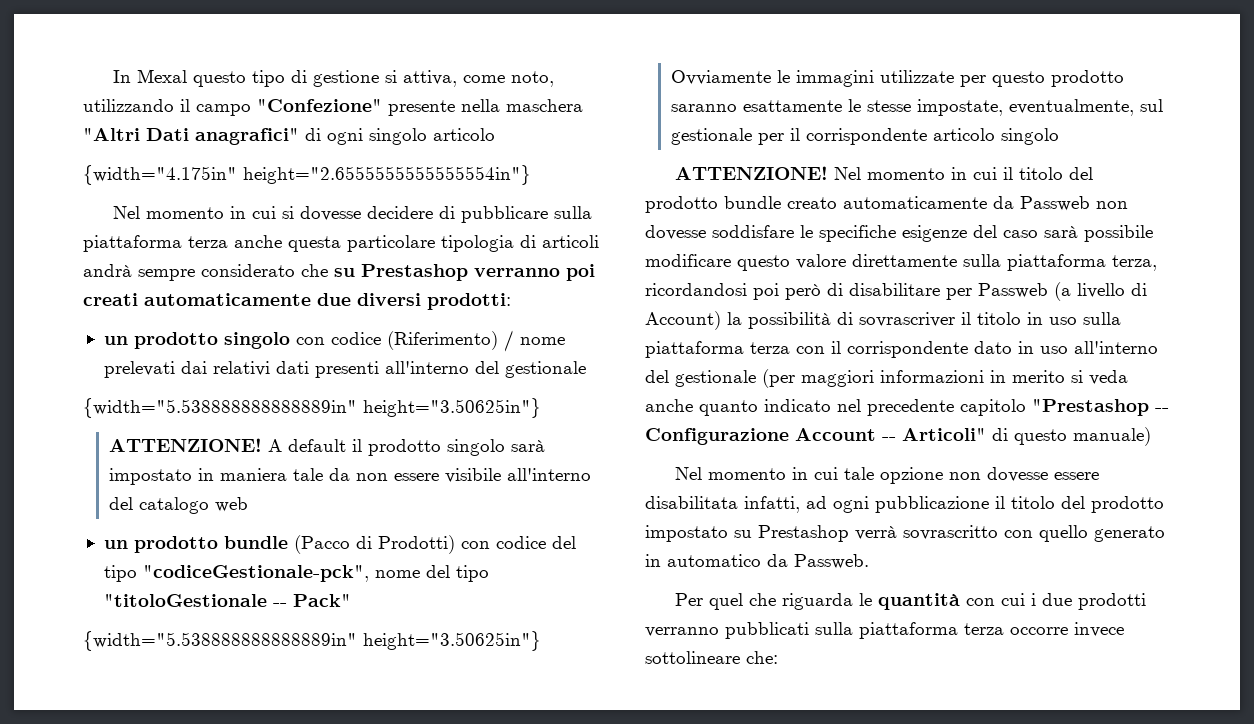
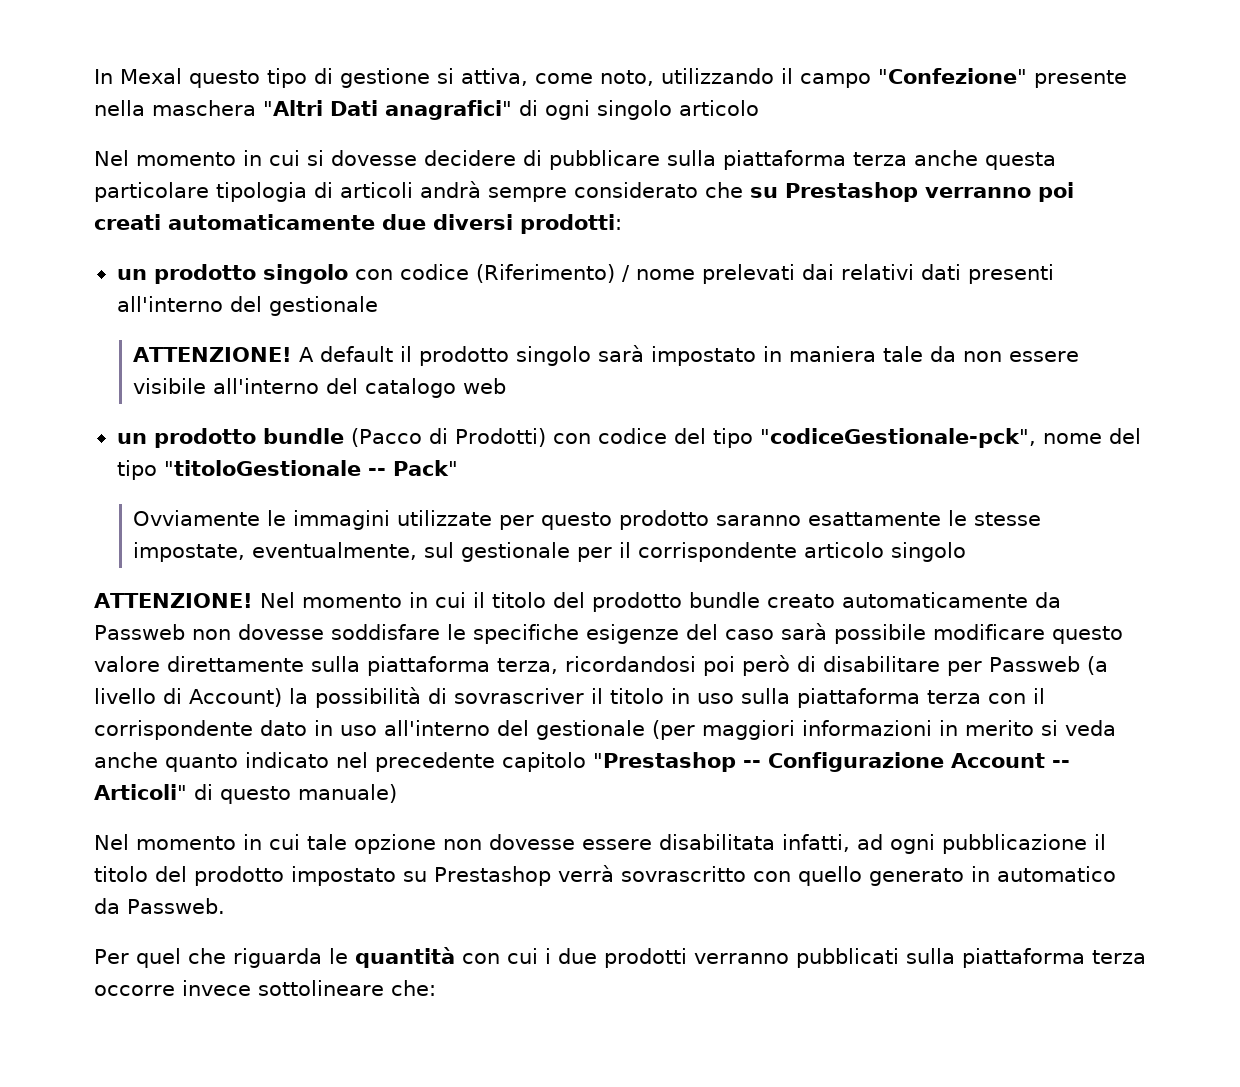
- {width="4.175in" height="2.6555555555555554in"}
  un prodotto singolo con codice (Riferimento) / nome prelevati dai relativi dati presenti all'interno del gestionale
- {width="5.538888888888889in" height="3.50625in"}
  un prodotto bundle (Pacco di Prodotti) con codice del tipo "codiceGestionale-pck", nome del tipo "titoloGestionale -- Pack"
- {width="5.538888888888889in" height="3.50625in"}

